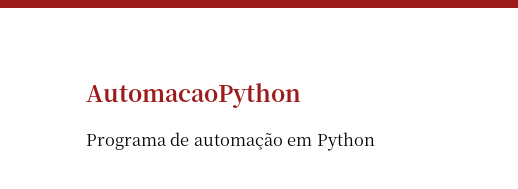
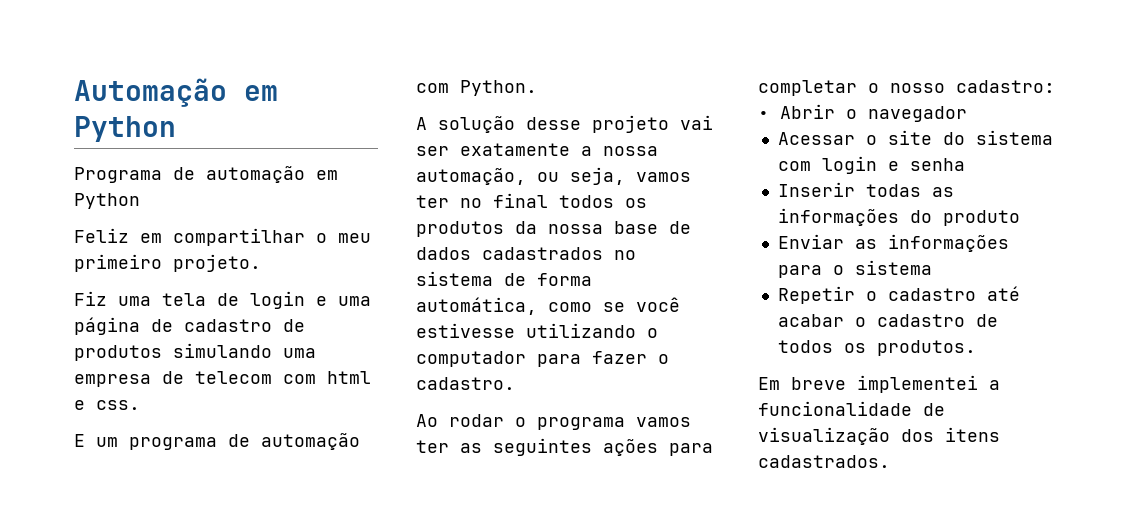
- AutomacaoPython
+ Automação em Python
+ Feliz em compartilhar o meu primeiro projeto.
+ Fiz uma tela de login e uma página de cadastro de produtos simulando uma empresa de telecom com html e css.
+ E um programa de automação com Python.
+ A solução desse projeto vai ser exatamente a nossa automação, ou seja, vamos ter no final todos os produtos da nossa base de dados cadastrados no sistema de forma automática, como se você estivesse utilizando o computador para fazer o cadastro.
+ Ao rodar o programa vamos ter as seguintes ações para completar o nosso cadastro: • Abrir o navegador
+ Acessar o site do sistema com login e senha
+ Inserir todas as informações do produto
+ Enviar as informações para o sistema
+ Repetir o cadastro até acabar o cadastro de todos os produtos.
+ Em breve implementei a funcionalidade de visualização dos itens cadastrados.

